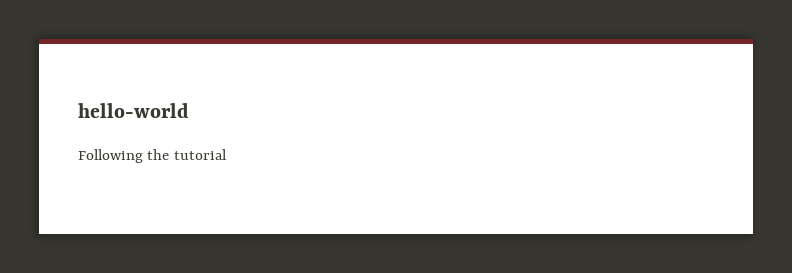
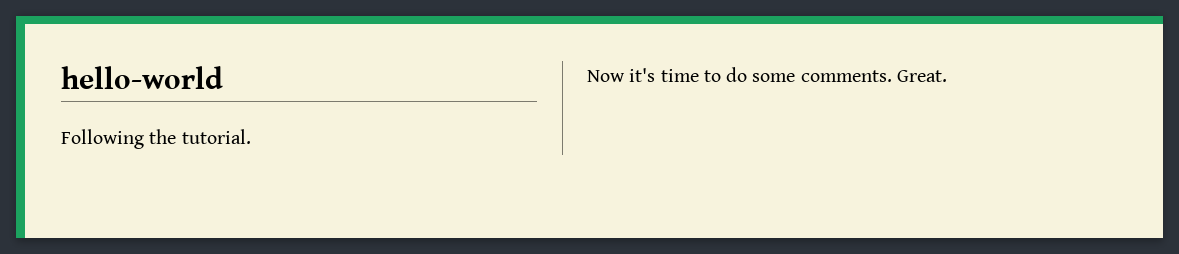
- Following the tutorial
+ Following the tutorial.
+ Now it's time to do some comments. Great.

